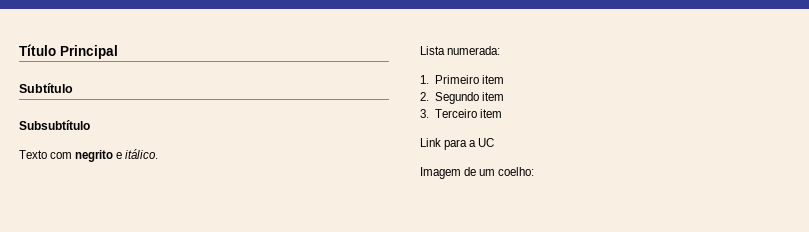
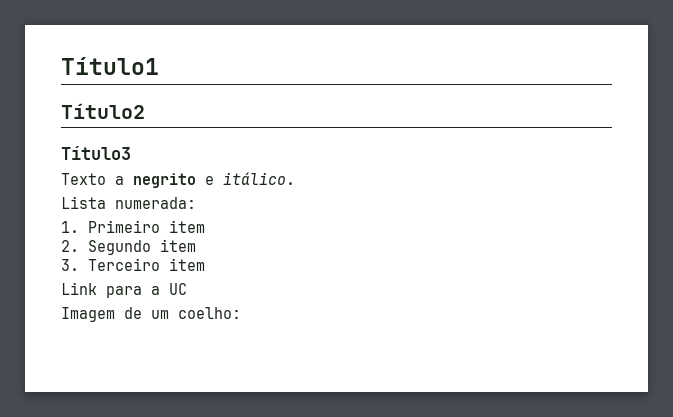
- Título Principal
- Subtítulo
- Subsubtítulo
+ Título1
+ Título2
+ Título3
- Texto com negrito e itálico.
+ Texto a negrito e itálico.

